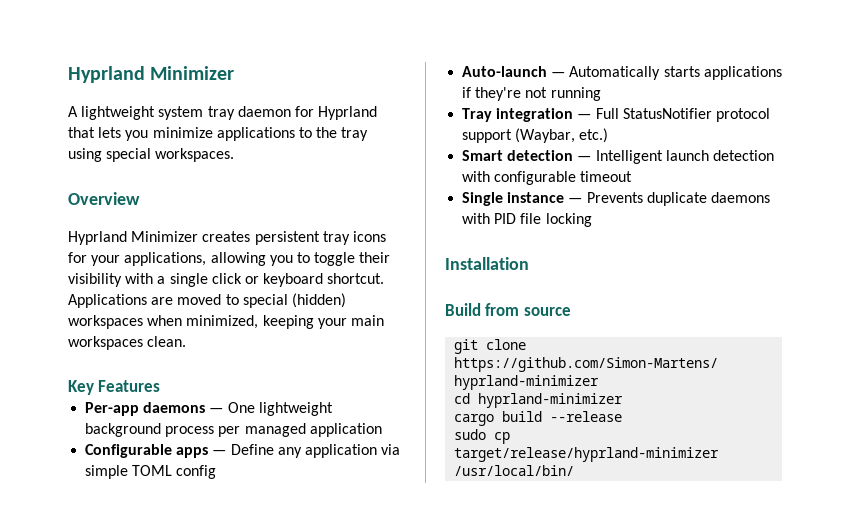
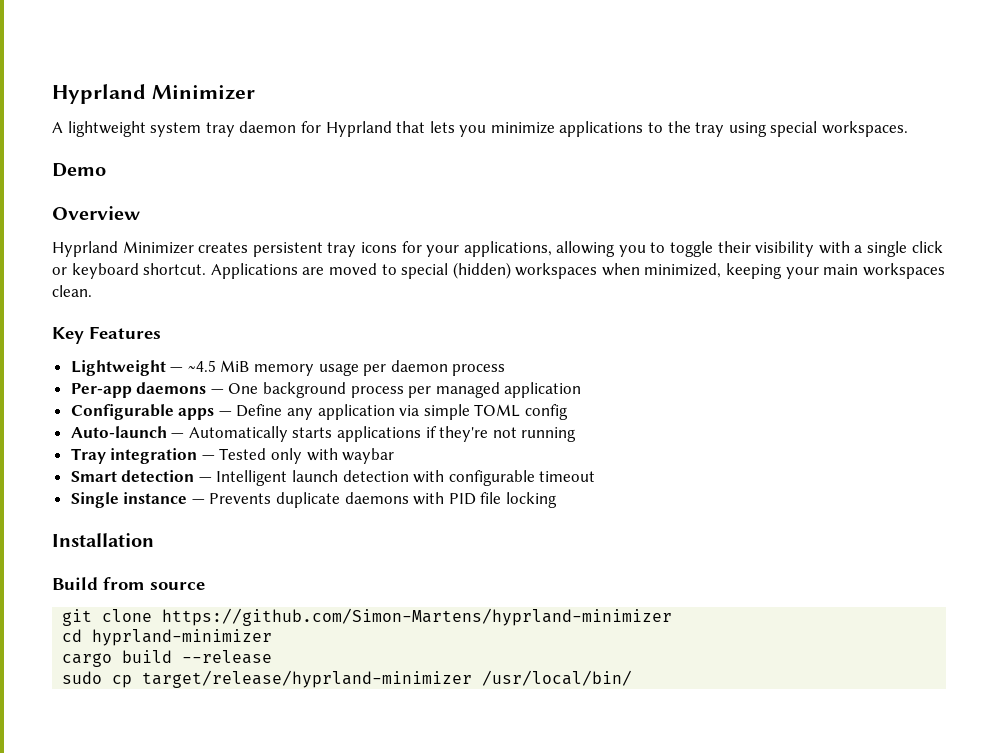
+ Demo
+ Lightweight — ~4.5 MiB memory usage per daemon process
- Per-app daemons — One lightweight background process per managed application
+ Per-app daemons — One background process per managed application
- Tray integration — Full StatusNotifier protocol support (Waybar, etc.)
+ Tray integration — Tested only with waybar

